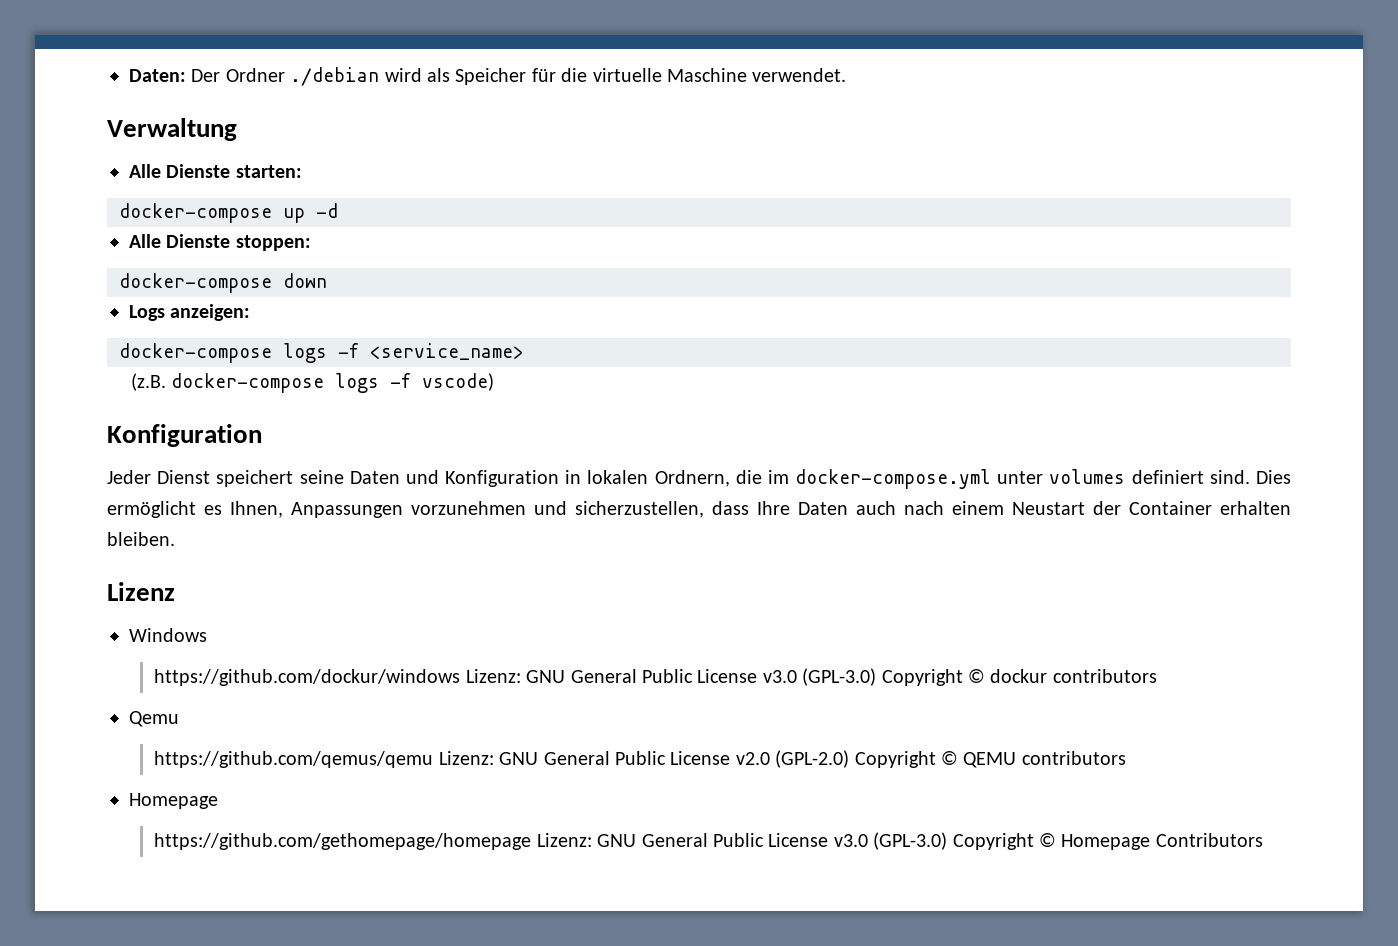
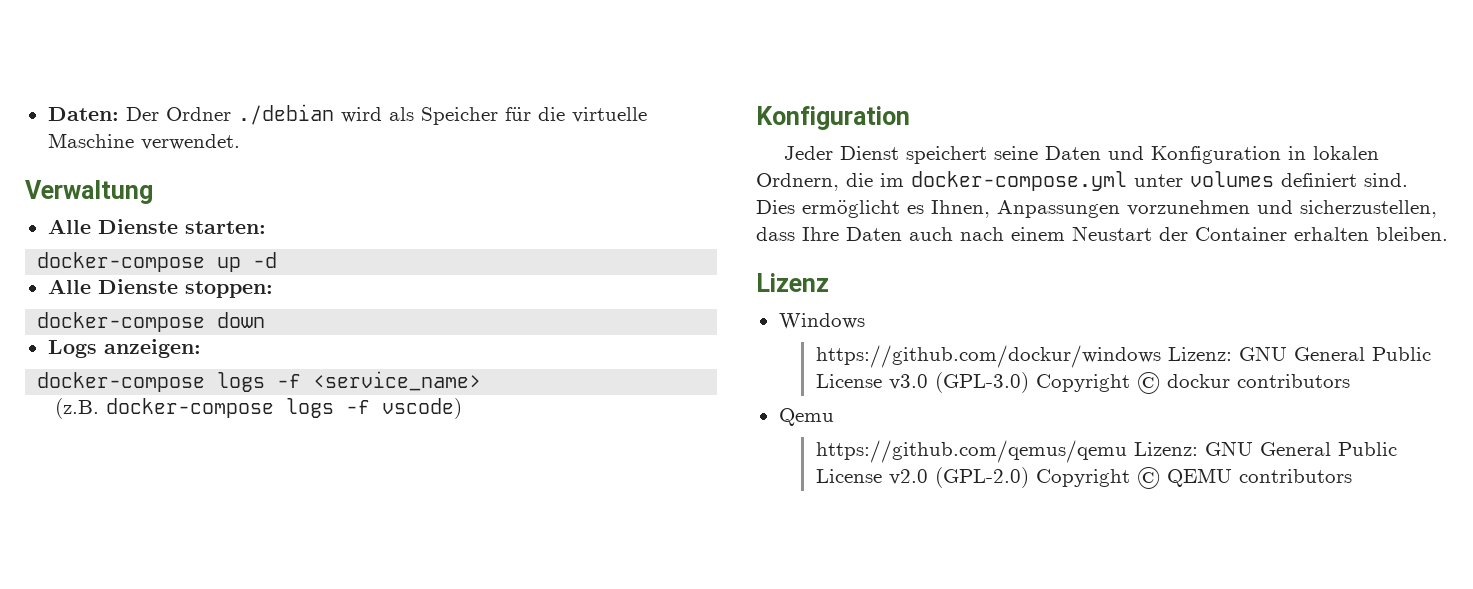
  https://github.com/qemus/qemu Lizenz: GNU General Public License v2.0 (GPL-2.0) Copyright © QEMU contributors
- Homepage
- https://github.com/gethomepage/homepage Lizenz: GNU General Public License v3.0 (GPL-3.0) Copyright © Homepage Contributors

